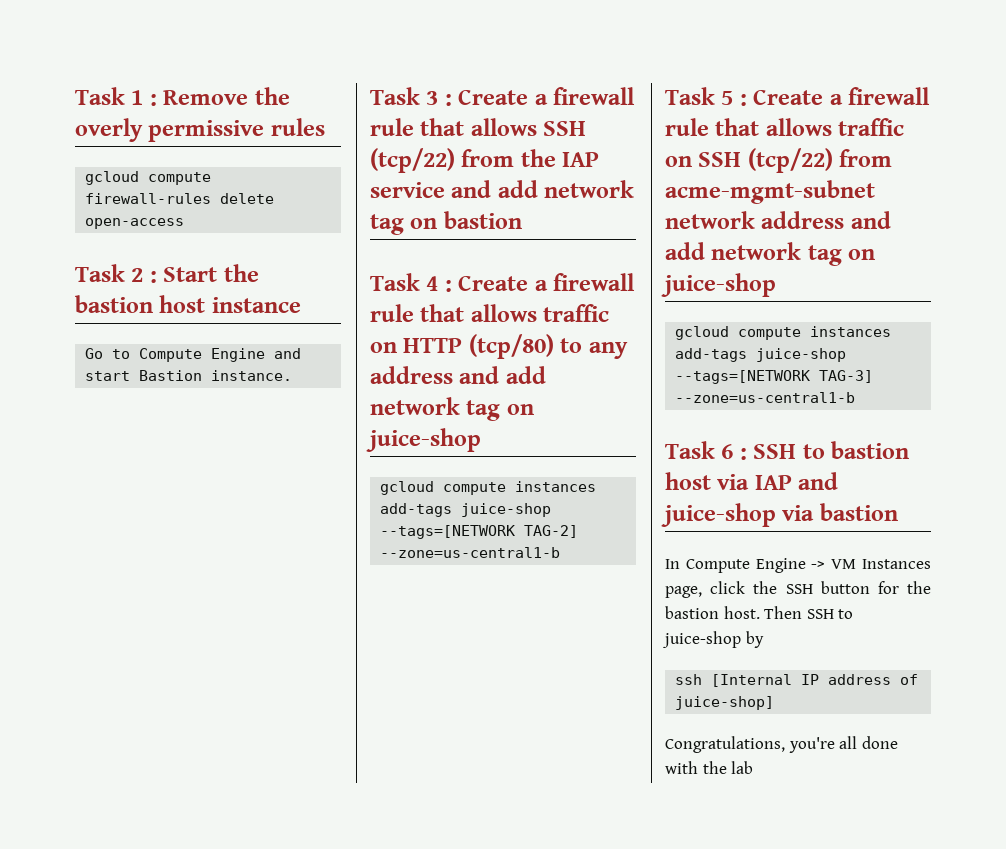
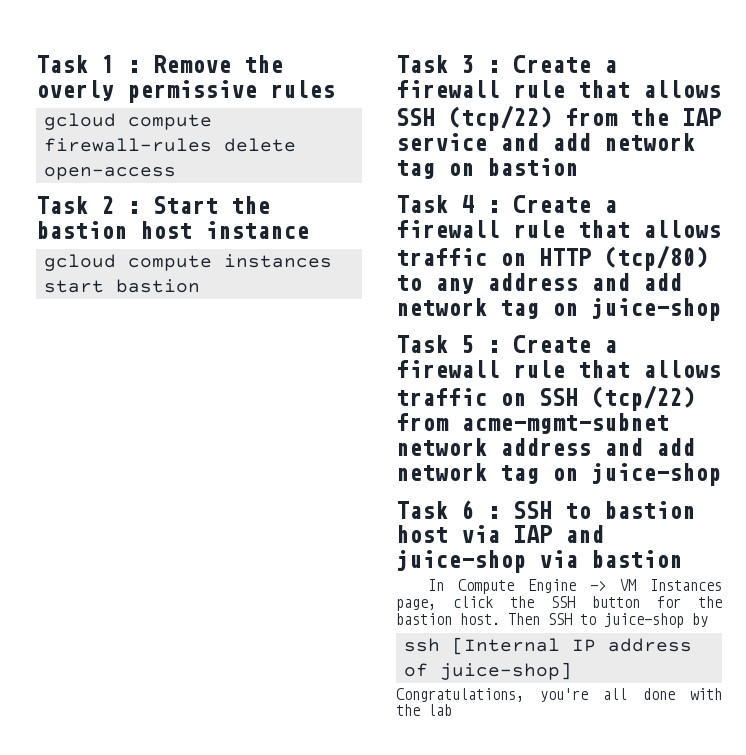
- Go to Compute Engine and start Bastion instance.
+ gcloud compute instances start bastion
- gcloud compute instances add-tags juice-shop --tags=[NETWORK TAG-2] --zone=us-central1-b
- gcloud compute instances add-tags juice-shop --tags=[NETWORK TAG-3] --zone=us-central1-b

